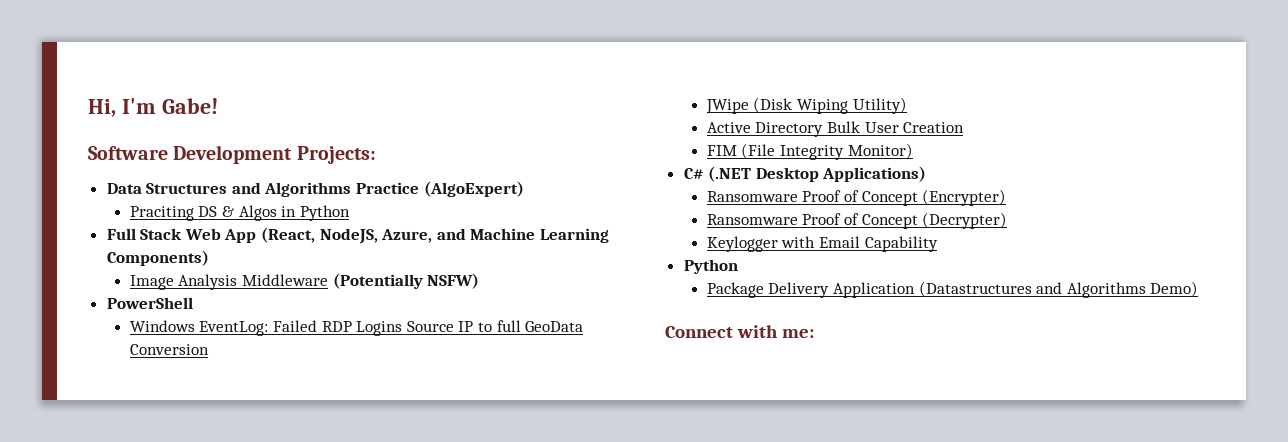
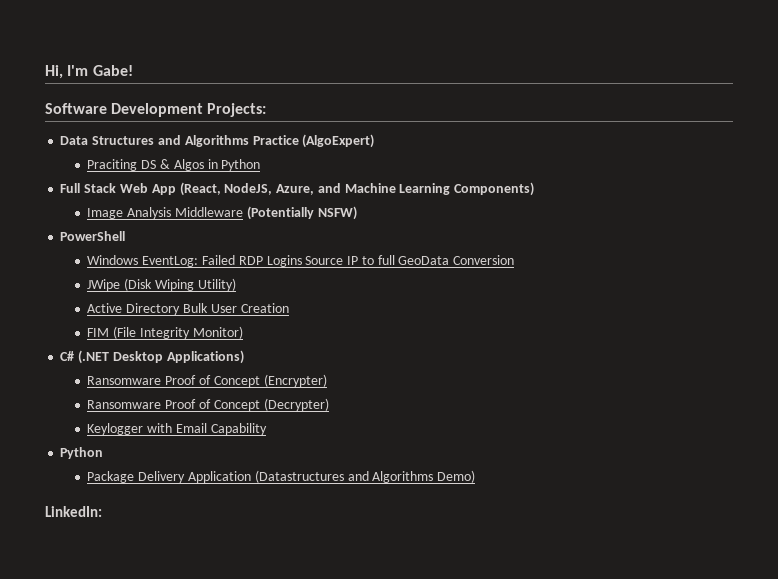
- Connect with me:
+ LinkedIn:

